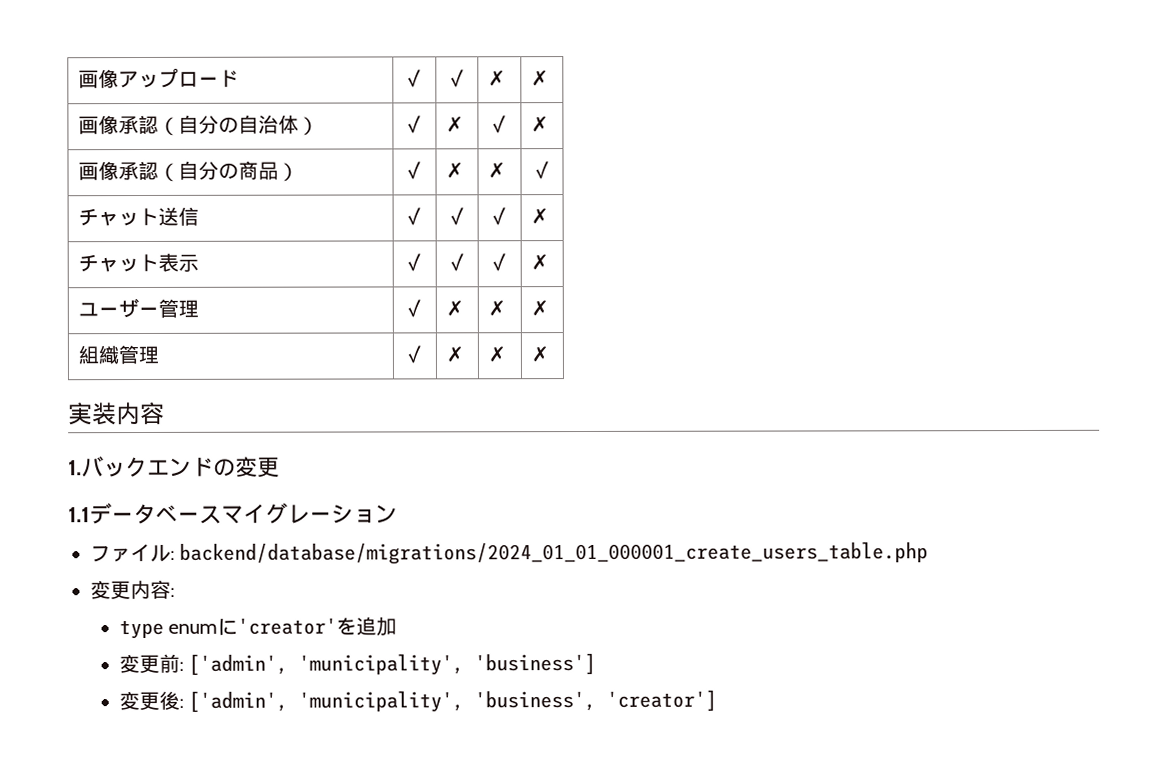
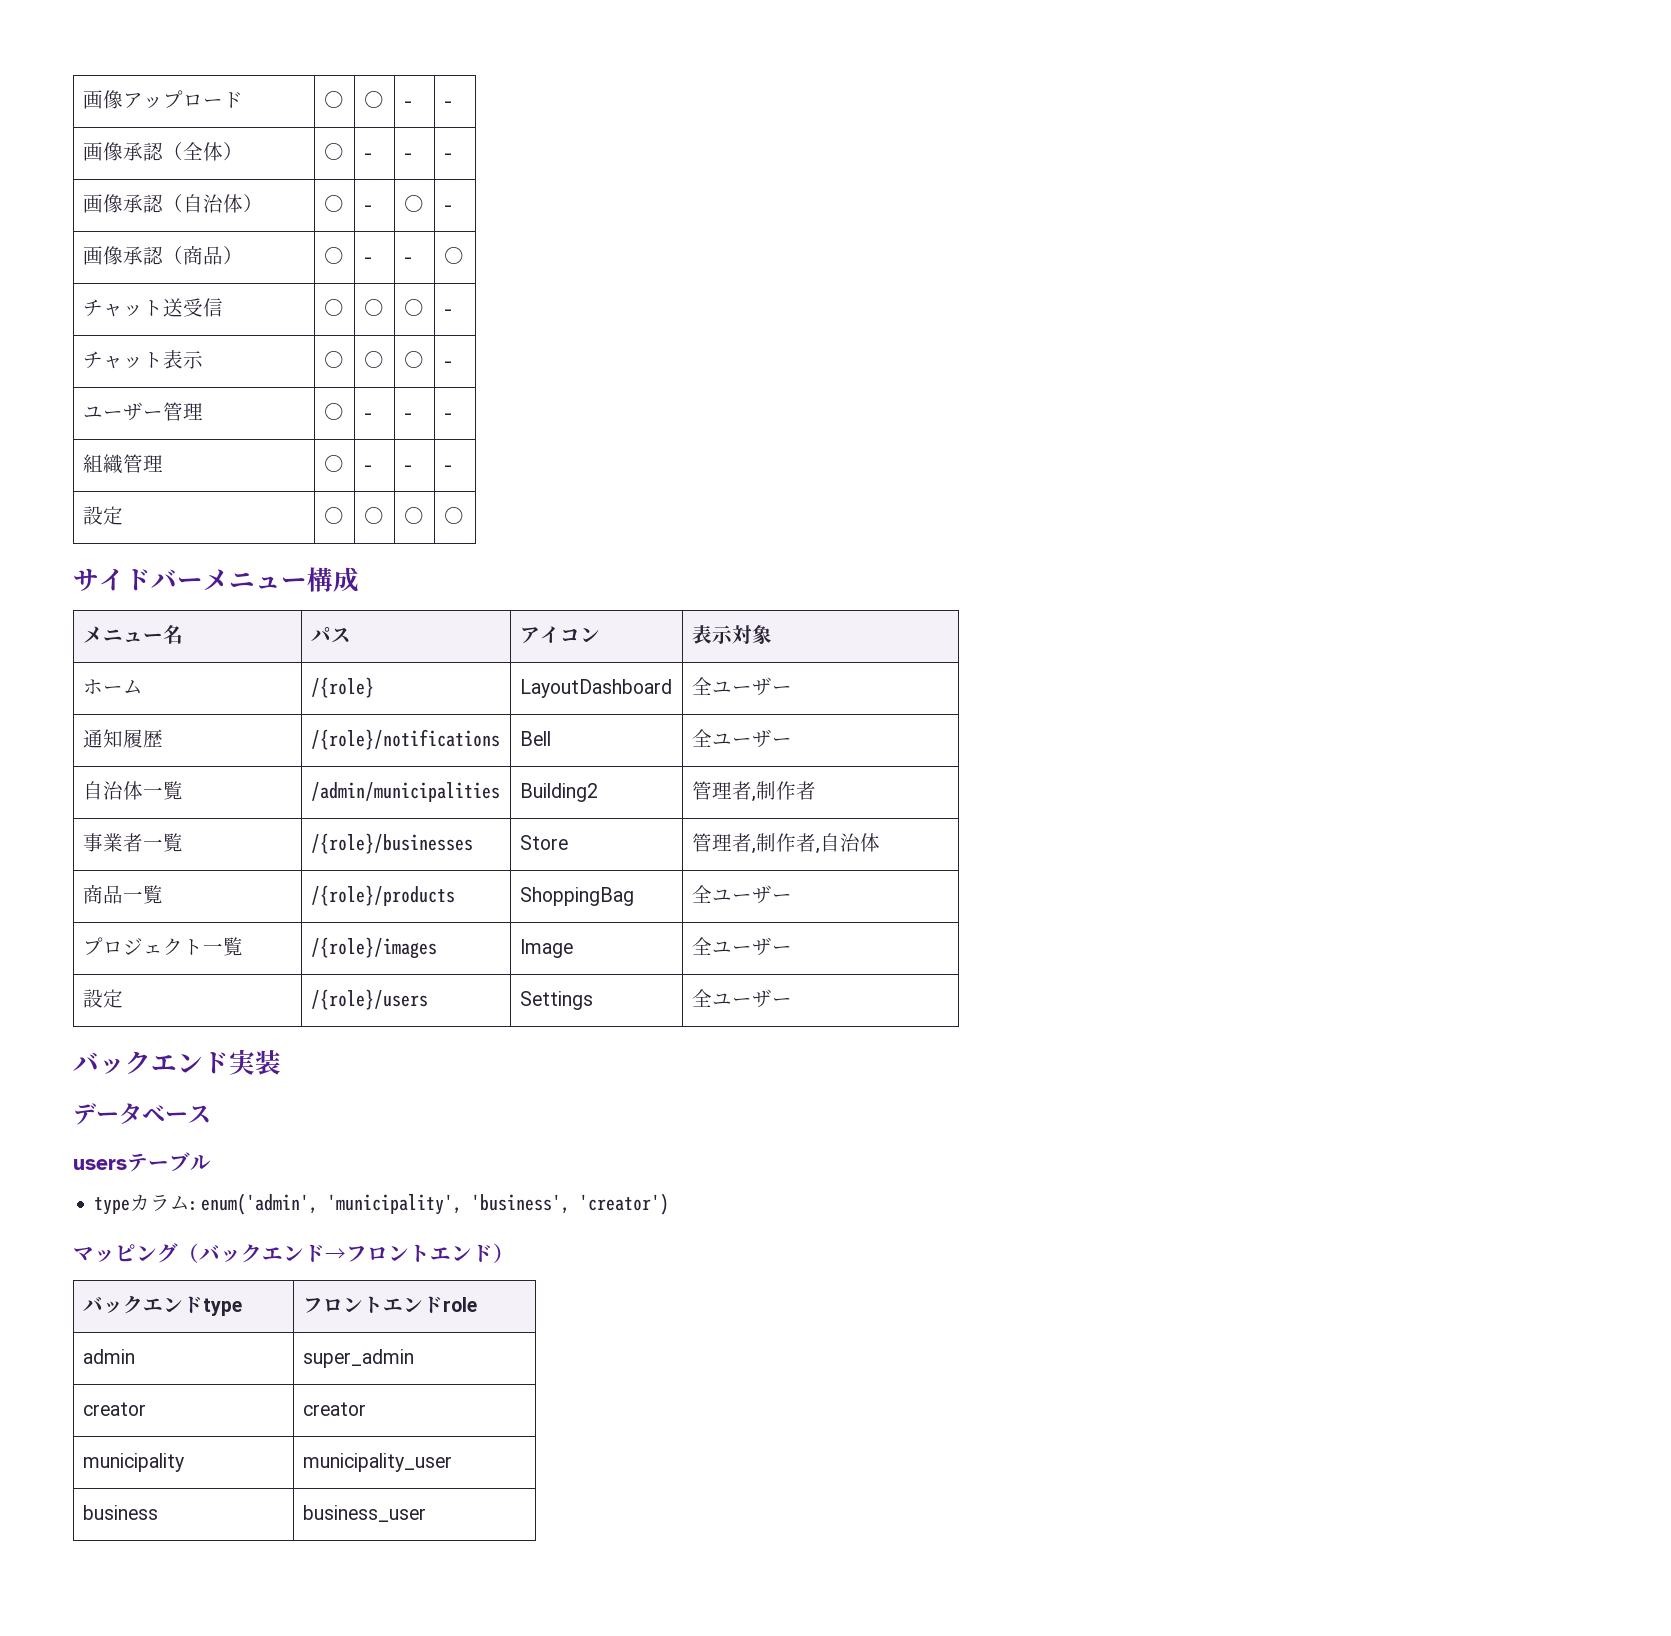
- 画像アップロード | ✓ | ✓ | ✗ | ✗
- 画像承認（自分の自治体） | ✓ | ✗ | ✓ | ✗
- 画像承認（自分の商品） | ✓ | ✗ | ✗ | ✓
+ 画像アップロード | ○ | ○ | - | -
+ 画像承認（全体） | ○ | - | - | -
+ 画像承認（自治体） | ○ | - | ○ | -
+ 画像承認（商品） | ○ | - | - | ○
- チャット送信 | ✓ | ✓ | ✓ | ✗
+ チャット送受信 | ○ | ○ | ○ | -
- チャット表示 | ✓ | ✓ | ✓ | ✗
+ チャット表示 | ○ | ○ | ○ | -
- ユーザー管理 | ✓ | ✗ | ✗ | ✗
- 組織管理 | ✓ | ✗ | ✗ | ✗
- 実装内容
- 1.バックエンドの変更
- 1.1データベースマイグレーション
- ファイル: backend/database/migrations/2024_01_01_000001_create_users_table.php
- 変更内容:
- type enumに'creator'を追加
- 変更前: ['admin', 'municipality', 'business']
- 変更後: ['admin', 'municipality', 'business', 'creator']
+ ユーザー管理 | ○ | - | - | -
+ 組織管理 | ○ | - | - | -
+ 設定 | ○ | ○ | ○ | ○
+ サイドバーメニュー構成
+ メニュー名 | パス | アイコン | 表示対象
+ ホーム | /{role} | LayoutDashboard | 全ユーザー
+ 通知履歴 | /{role}/notifications | Bell | 全ユーザー
+ 自治体一覧 | /admin/municipalities | Building2 | 管理者,制作者
+ 事業者一覧 | /{role}/businesses | Store | 管理者,制作者,自治体
+ 商品一覧 | /{role}/products | ShoppingBag | 全ユーザー
+ プロジェクト一覧 | /{role}/images | Image | 全ユーザー
+ 設定 | /{role}/users | Settings | 全ユーザー
+ バックエンド実装
+ データベース
+ usersテーブル
+ typeカラム: enum('admin', 'municipality', 'business', 'creator')
+ マッピング（バックエンド→フロントエンド）
+ バックエンドtype | フロントエンドrole
+ admin | super_admin
+ creator | creator
+ municipality | municipality_user
+ business | business_user

